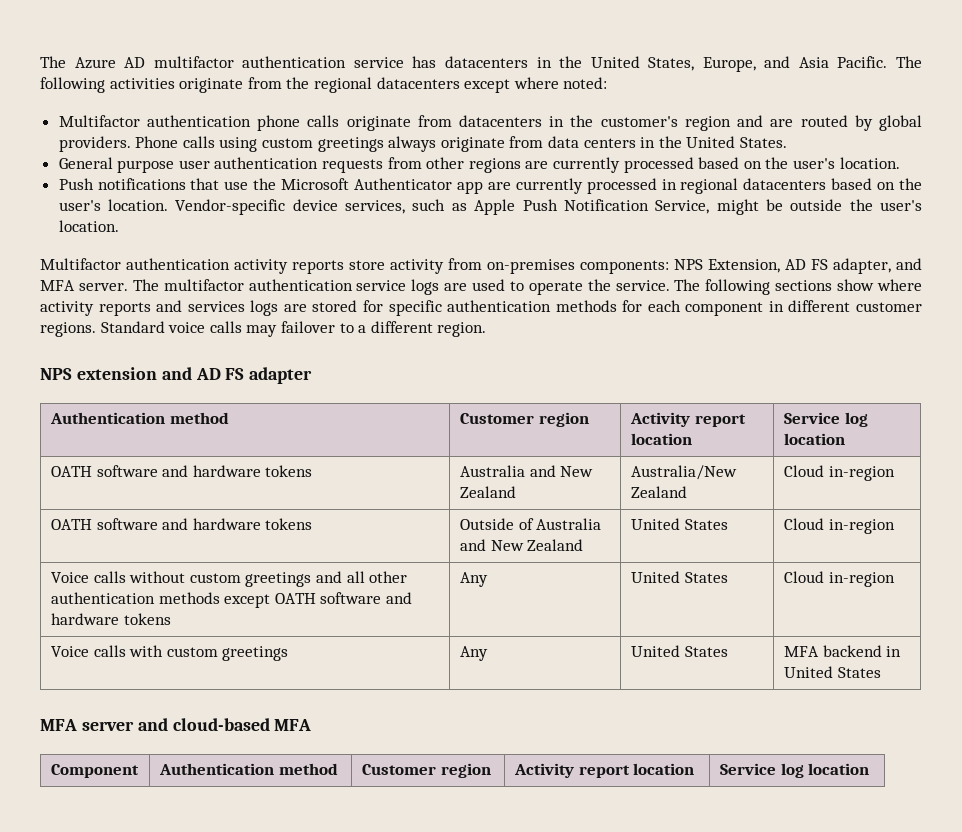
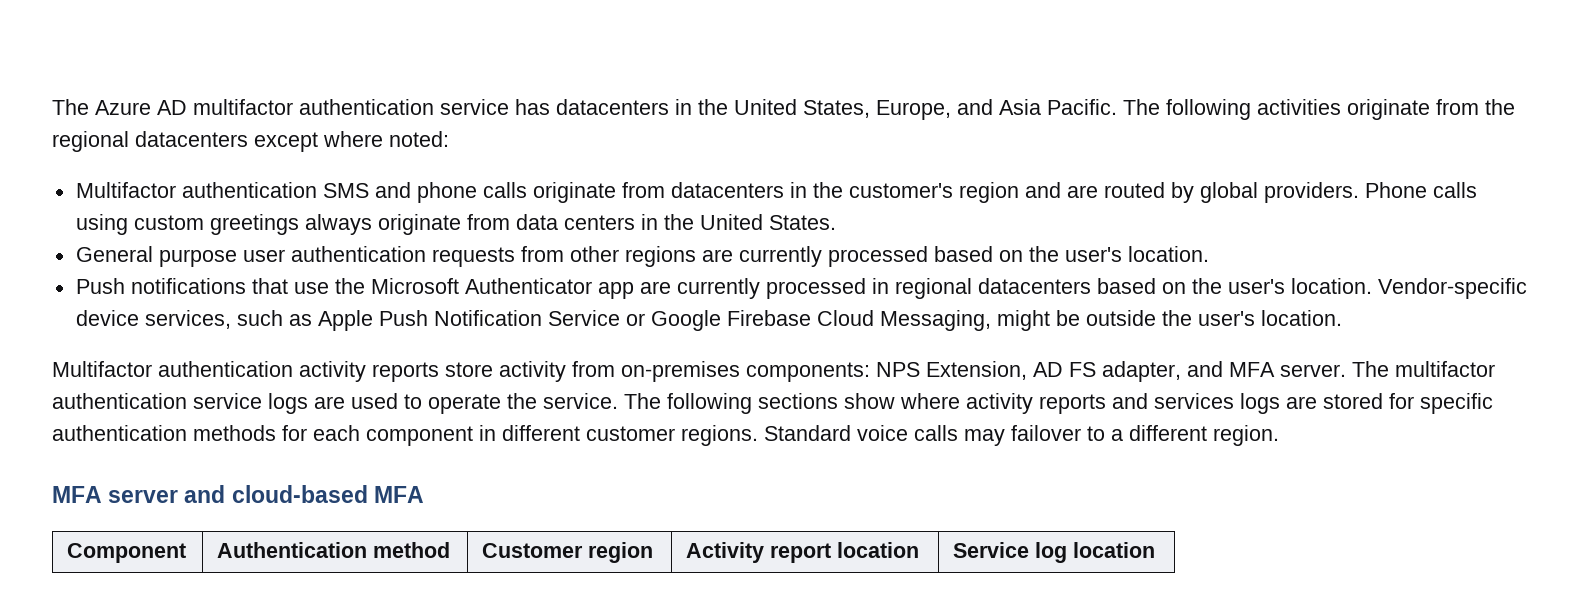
- Multifactor authentication phone calls originate from datacenters in the customer's region and are routed by global providers.
+ Multifactor authentication SMS and phone calls originate from datacenters in the customer's region and are routed by global providers.
- Vendor-specific device services, such as Apple Push Notification Service, might be outside the user's location.
+ Vendor-specific device services, such as Apple Push Notification Service or Google Firebase Cloud Messaging, might be outside the user's location.
- NPS extension and AD FS adapter
- Authentication method | Customer region | Activity report location | Service log location
- OATH software and hardware tokens | Australia and New Zealand | Australia/New Zealand | Cloud in-region
- OATH software and hardware tokens | Outside of Australia and New Zealand | United States | Cloud in-region
- Voice calls without custom greetings and all other authentication methods except OATH software and hardware tokens | Any | United States | Cloud in-region
- Voice calls with custom greetings | Any | United States | MFA backend in United States

